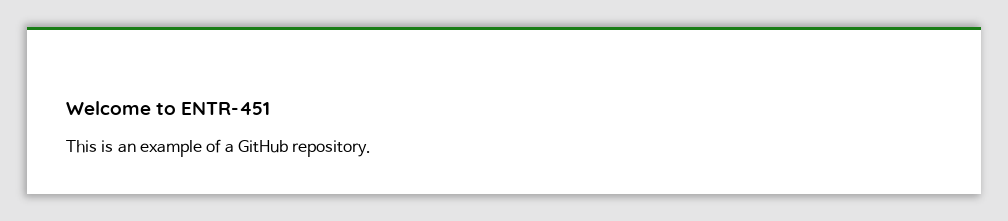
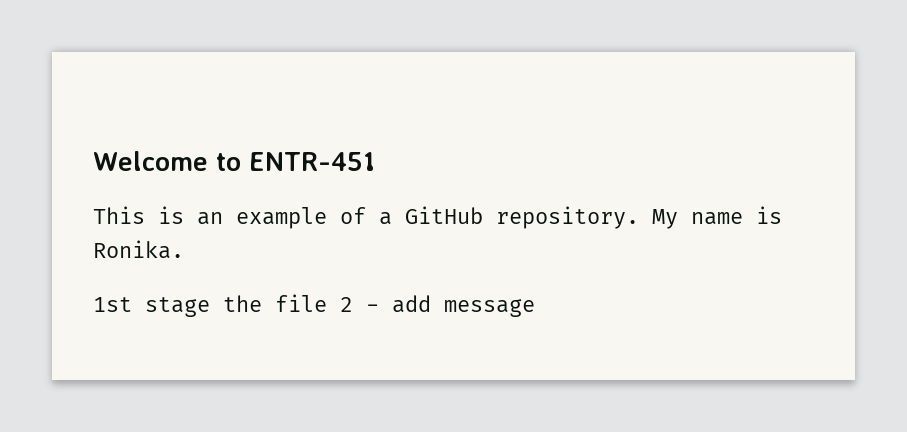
+ My name is Ronika.
+ 1st stage the file 2 - add message

